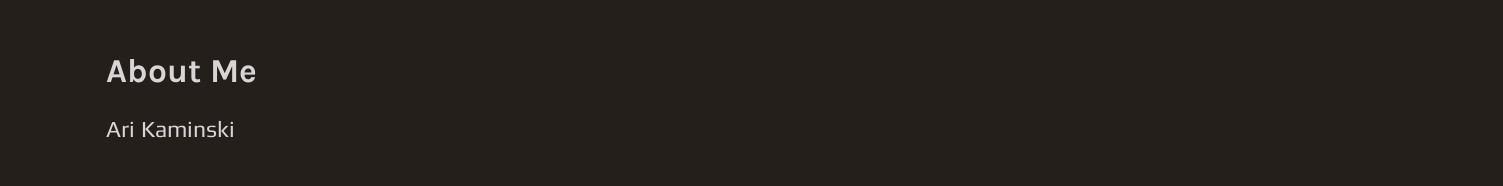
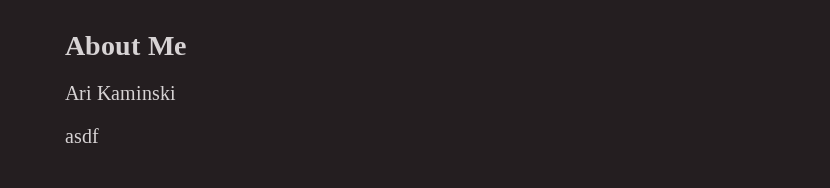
+ asdf

